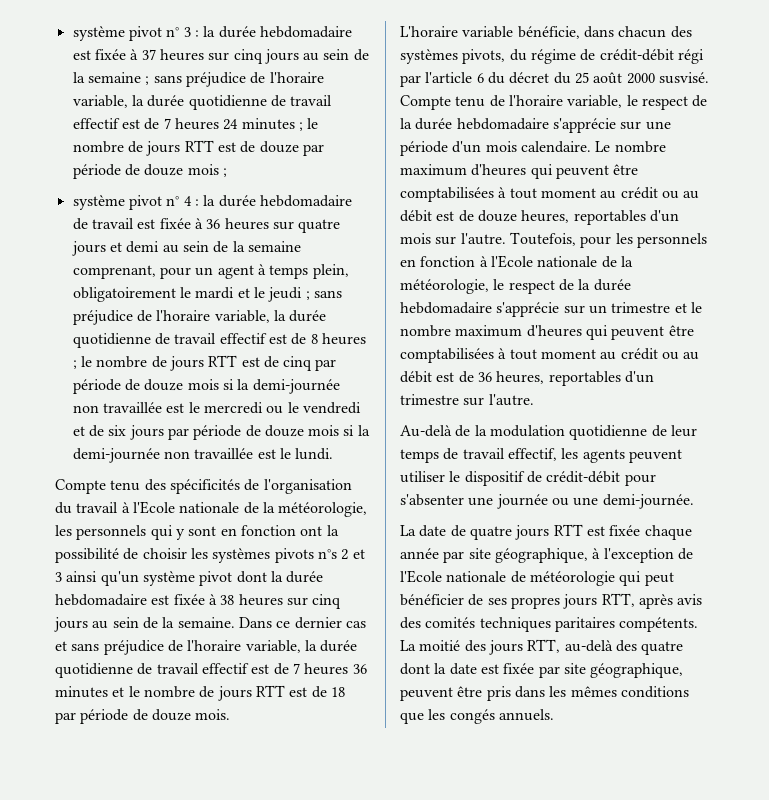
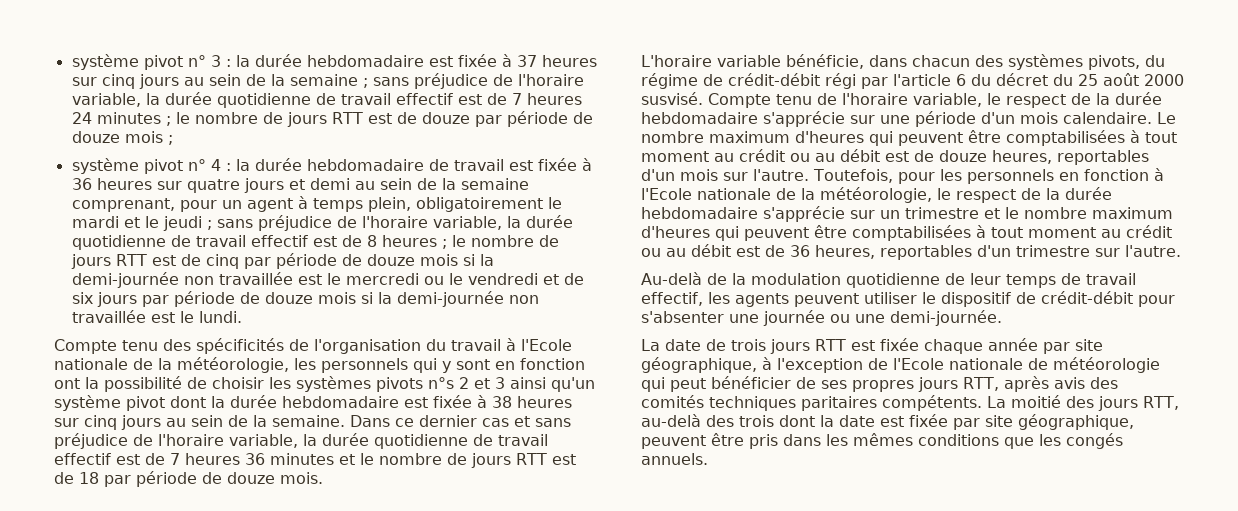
- La date de quatre jours RTT est fixée chaque année par site géographique, à l'exception de l'Ecole nationale de météorologie qui peut bénéficier de ses propres jours RTT, après avis des comités techniques paritaires compétents.
+ La date de trois jours RTT est fixée chaque année par site géographique, à l'exception de l'Ecole nationale de météorologie qui peut bénéficier de ses propres jours RTT, après avis des comités techniques paritaires compétents.
- La moitié des jours RTT, au-delà des quatre dont la date est fixée par site géographique, peuvent être pris dans les mêmes conditions que les congés annuels.
+ La moitié des jours RTT, au-delà des trois dont la date est fixée par site géographique, peuvent être pris dans les mêmes conditions que les congés annuels.

